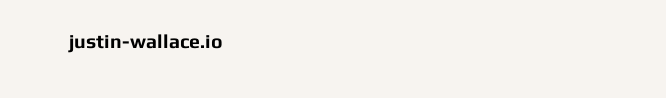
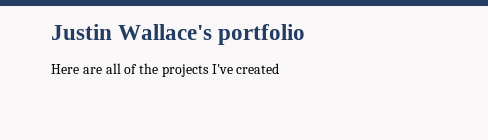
- justin-wallace.io
+ Justin Wallace's portfolio
+ Here are all of the projects I've created

